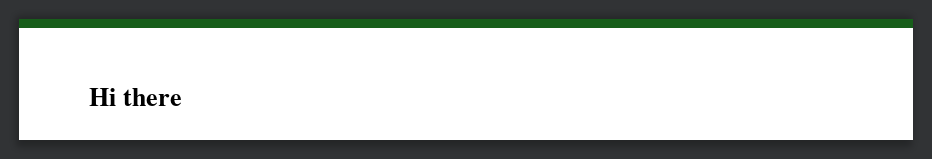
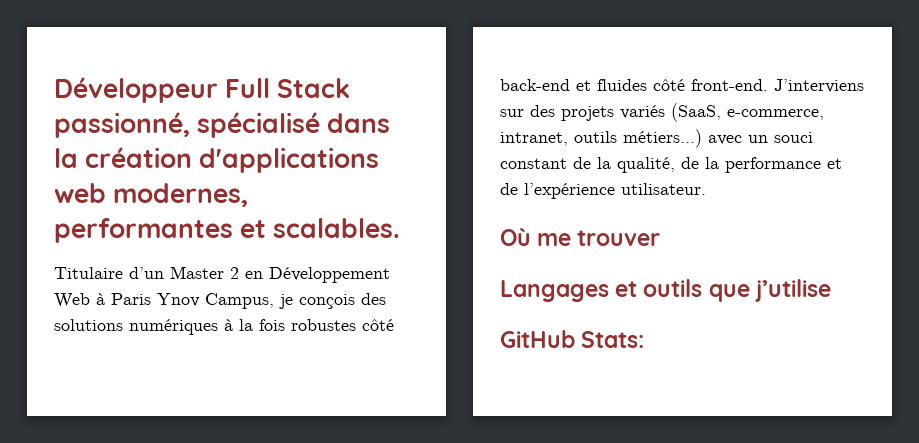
- Hi there
+ Développeur Full Stack passionné, spécialisé dans la création d'applications web modernes, performantes et scalables.
+ Titulaire d’un Master 2 en Développement Web à Paris Ynov Campus, je conçois des solutions numériques à la fois robustes côté back-end et fluides côté front-end. J’interviens sur des projets variés (SaaS, e-commerce, intranet, outils métiers...) avec un souci constant de la qualité, de la performance et de l’expérience utilisateur.
+ Où me trouver
+ Langages et outils que j’utilise
+ GitHub Stats:

